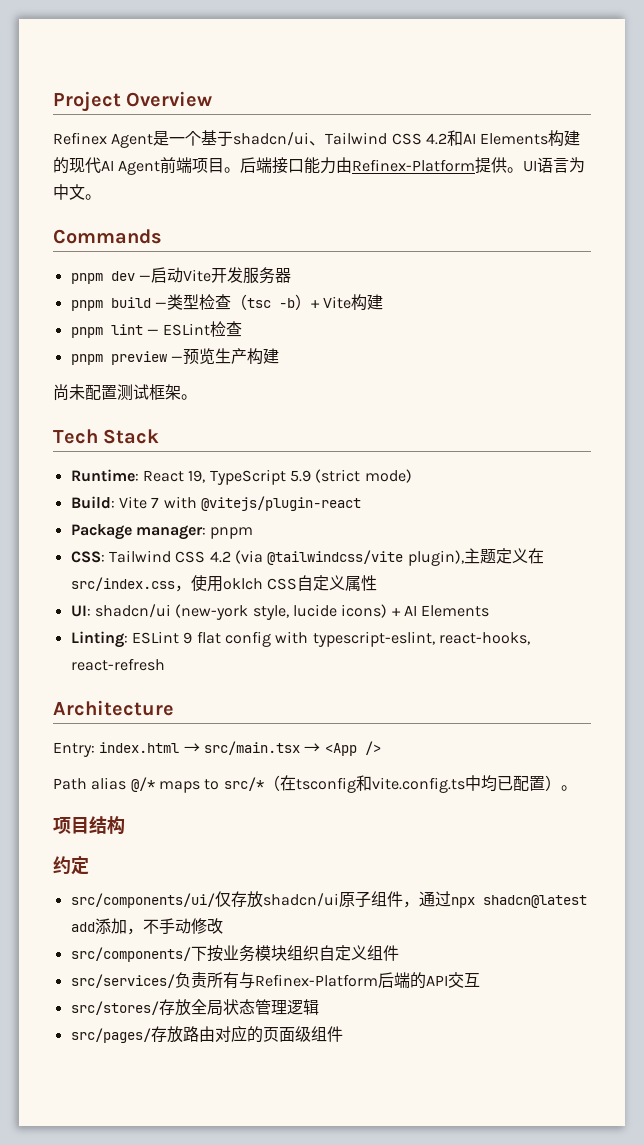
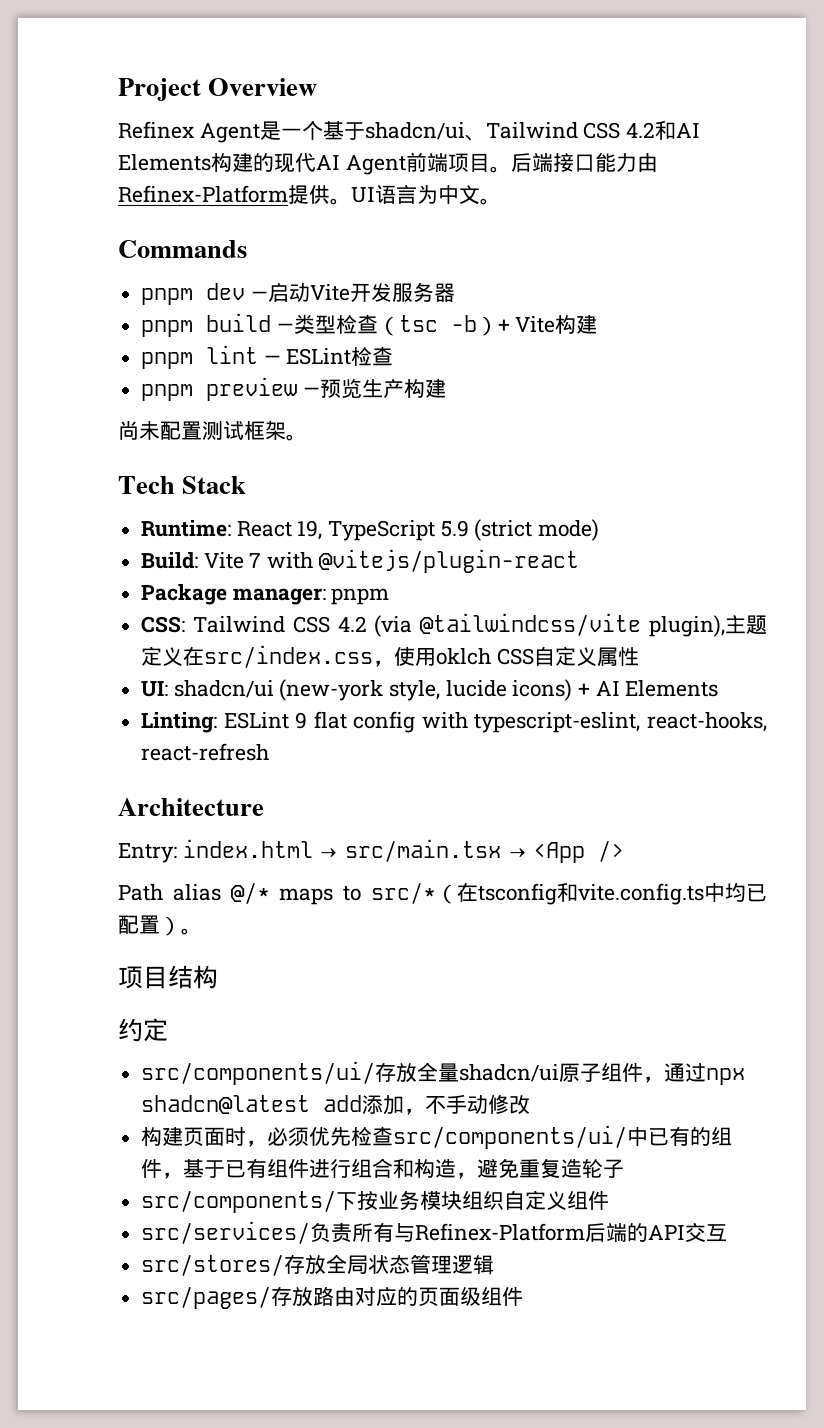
- src/components/ui/仅存放shadcn/ui原子组件，通过npx shadcn@latest add添加，不手动修改
+ src/components/ui/存放全量shadcn/ui原子组件，通过npx shadcn@latest add添加，不手动修改
+ 构建页面时，必须优先检查src/components/ui/中已有的组件，基于已有组件进行组合和构造，避免重复造轮子

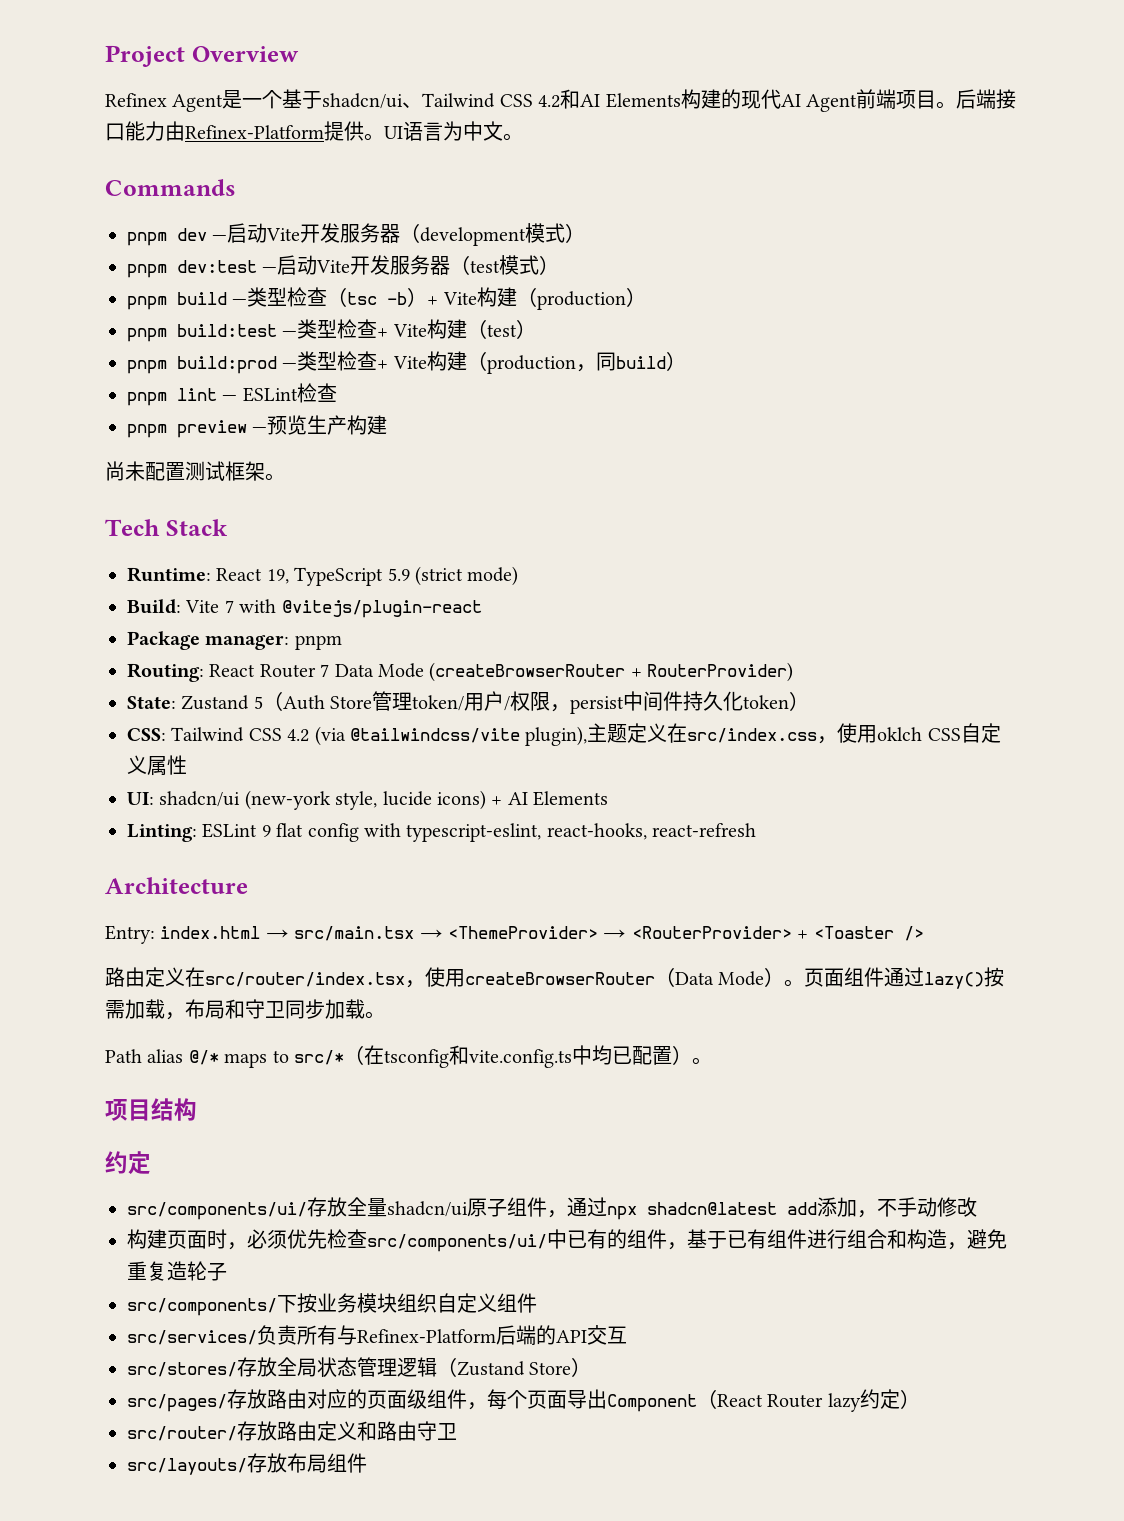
- pnpm dev —启动Vite开发服务器
+ pnpm dev —启动Vite开发服务器（development模式）
+ pnpm dev:test —启动Vite开发服务器（test模式）
- pnpm build —类型检查（tsc -b）+ Vite构建
+ pnpm build —类型检查（tsc -b）+ Vite构建（production）
+ pnpm build:test —类型检查+ Vite构建（test）
+ pnpm build:prod —类型检查+ Vite构建（production，同build）
+ Routing: React Router 7 Data Mode (createBrowserRouter + RouterProvider)
+ State: Zustand 5（Auth Store管理token/用户/权限，persist中间件持久化token）
- Entry: index.html → src/main.tsx → <App />
+ Entry: index.html → src/main.tsx → <ThemeProvider> → <RouterProvider> + <Toaster />
+ 路由定义在src/router/index.tsx，使用createBrowserRouter（Data Mode）。页面组件通过lazy()按需加载，布局和守卫同步加载。
- src/stores/存放全局状态管理逻辑
+ src/stores/存放全局状态管理逻辑（Zustand Store）
- src/pages/存放路由对应的页面级组件
+ src/pages/存放路由对应的页面级组件，每个页面导出Component（React Router lazy约定）
+ src/router/存放路由定义和路由守卫
+ src/layouts/存放布局组件

